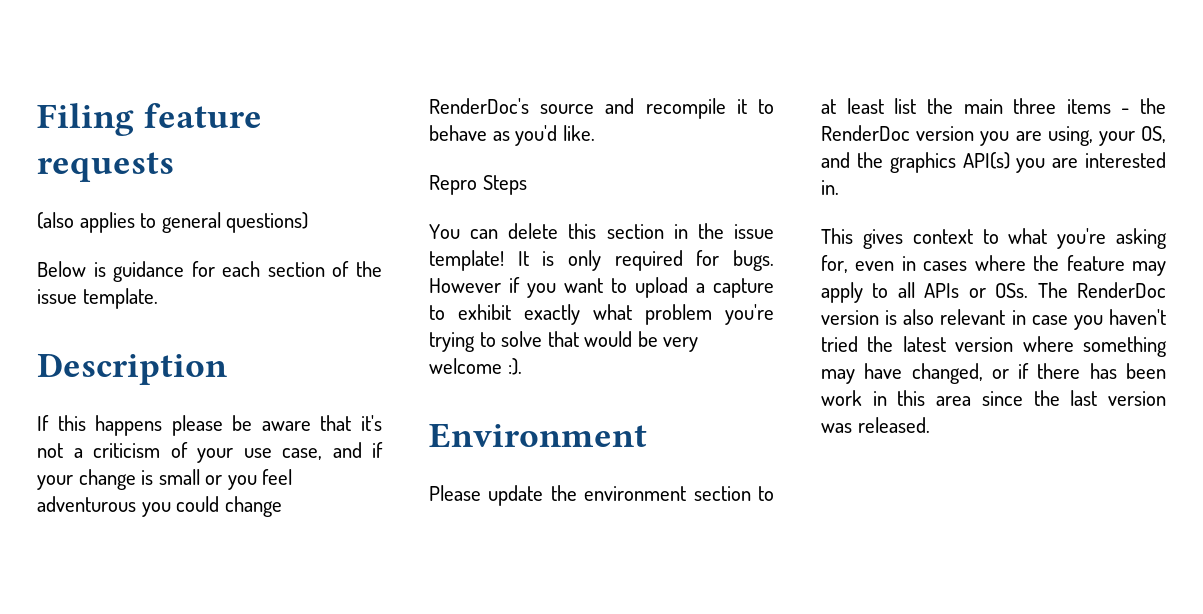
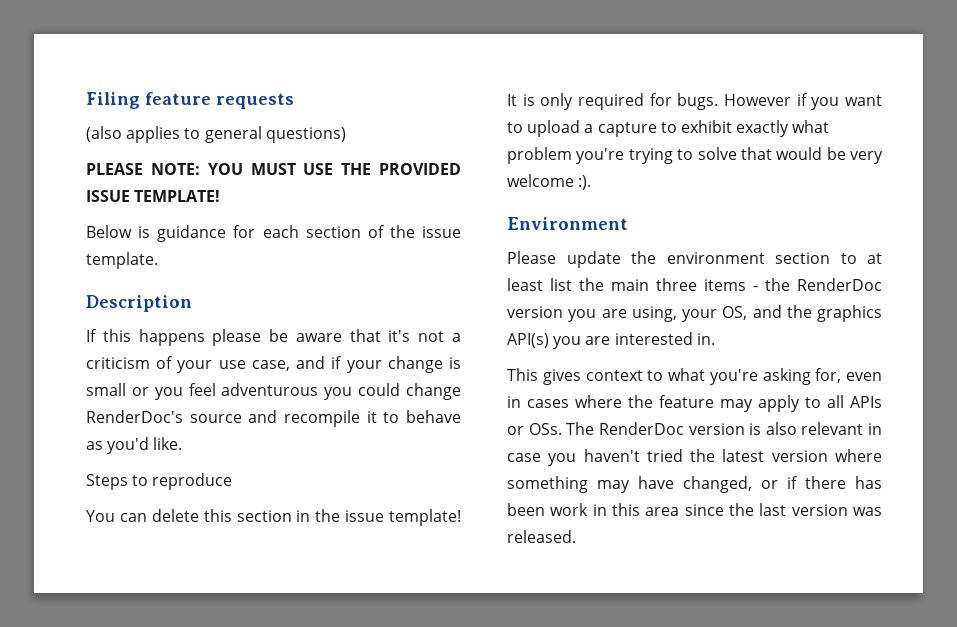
+ PLEASE NOTE: YOU MUST USE THE PROVIDED ISSUE TEMPLATE!
- Repro Steps
+ Steps to reproduce

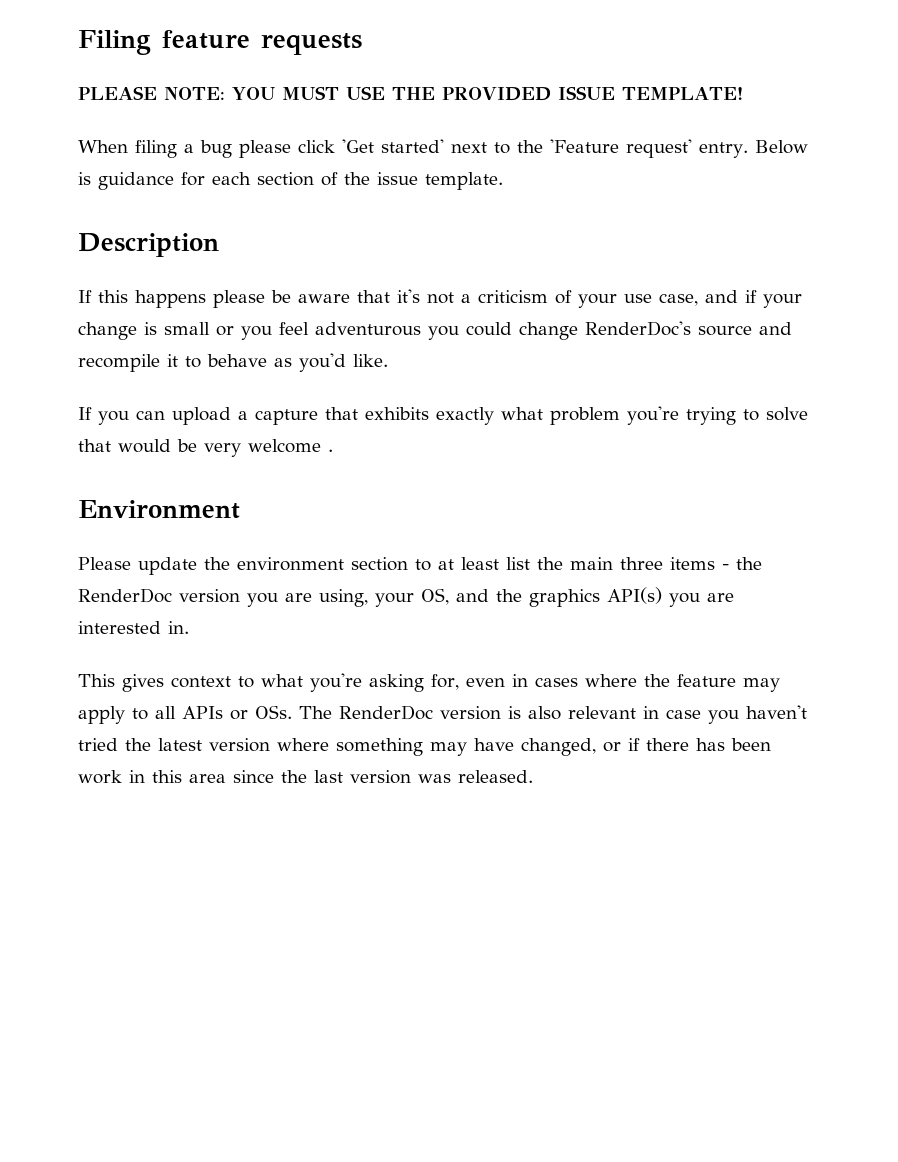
- (also applies to general questions)
+ When filing a bug please click 'Get started' next to the 'Feature request' entry.
- Steps to reproduce
- You can delete this section in the issue template! It is only required for bugs. However if you want to upload a capture to exhibit exactly what problem you're trying to solve that would be very welcome :).
+ If you can upload a capture that exhibits exactly what problem you're trying to solve that would be very welcome .

